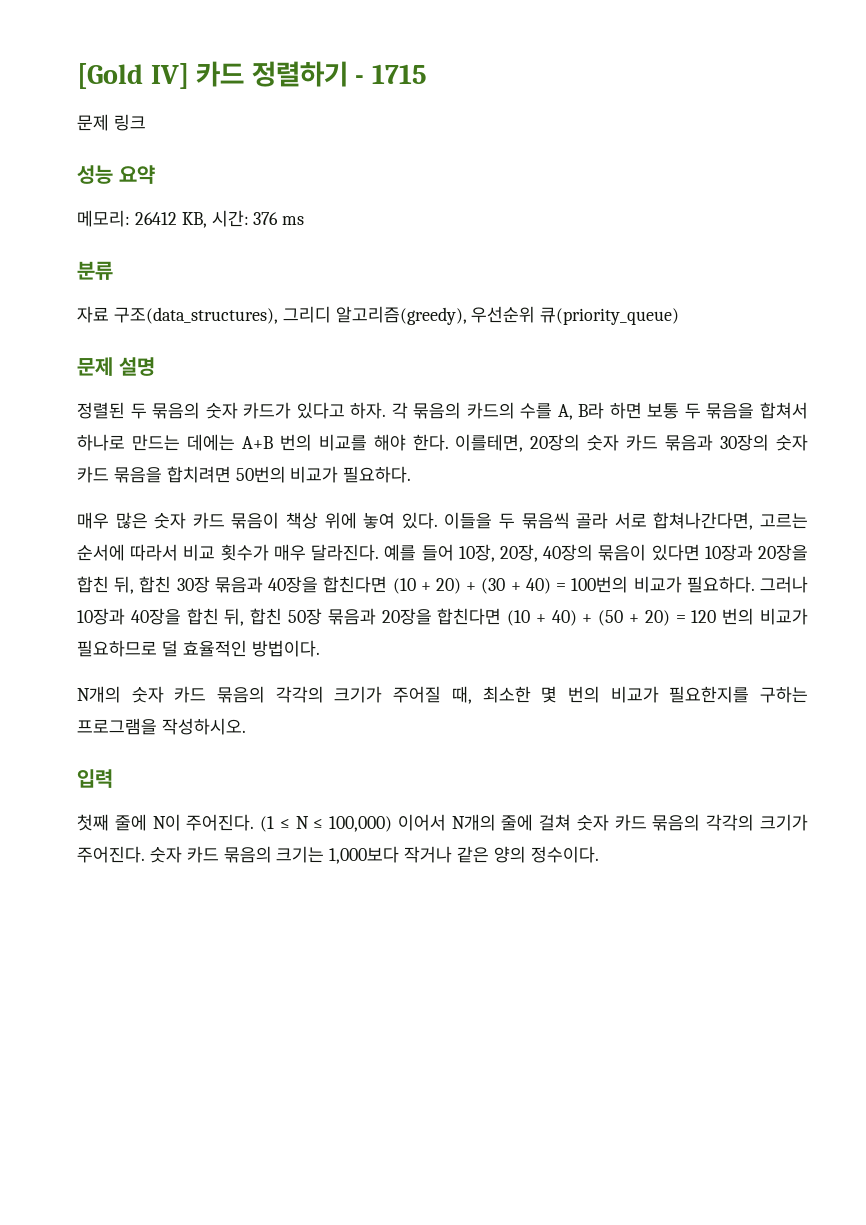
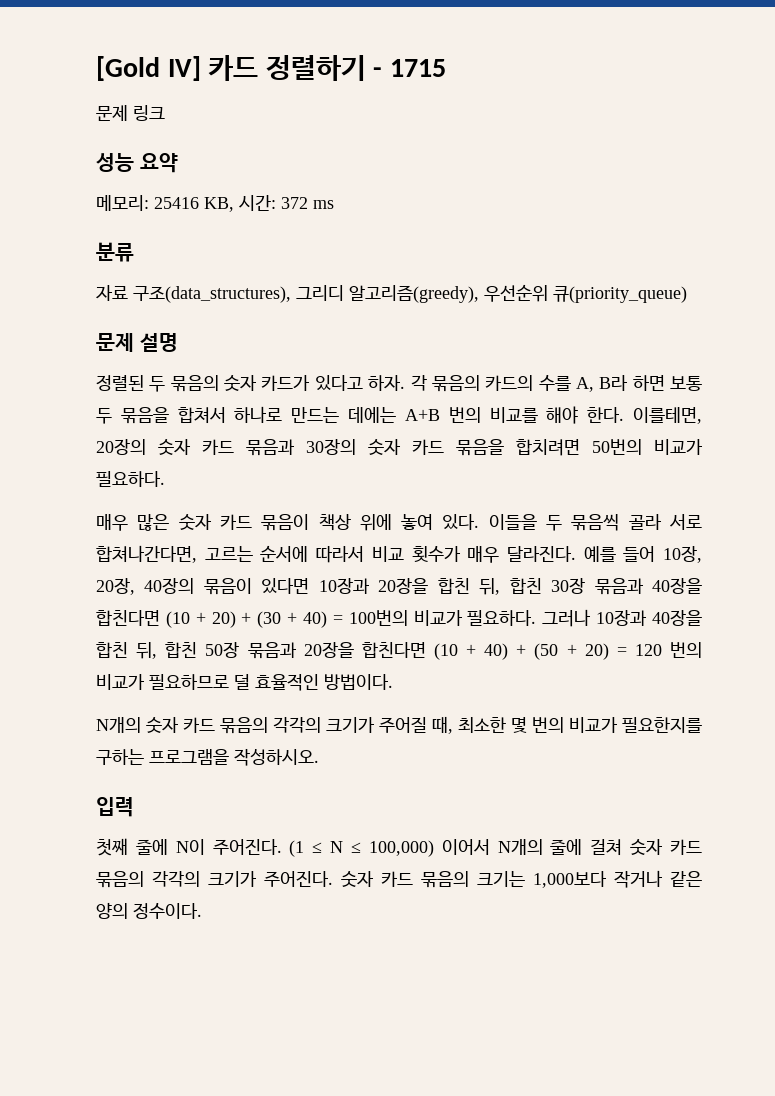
- 메모리: 26412 KB, 시간: 376 ms
+ 메모리: 25416 KB, 시간: 372 ms

